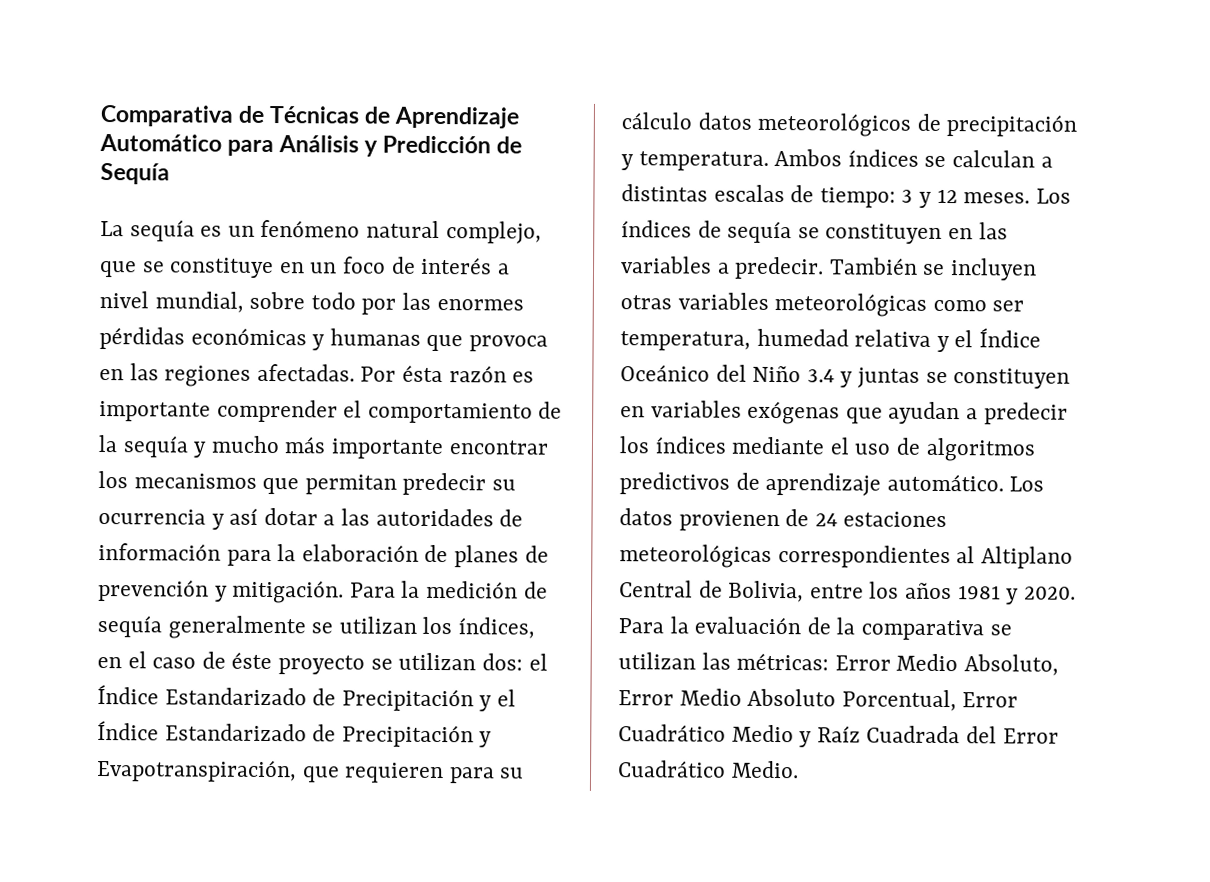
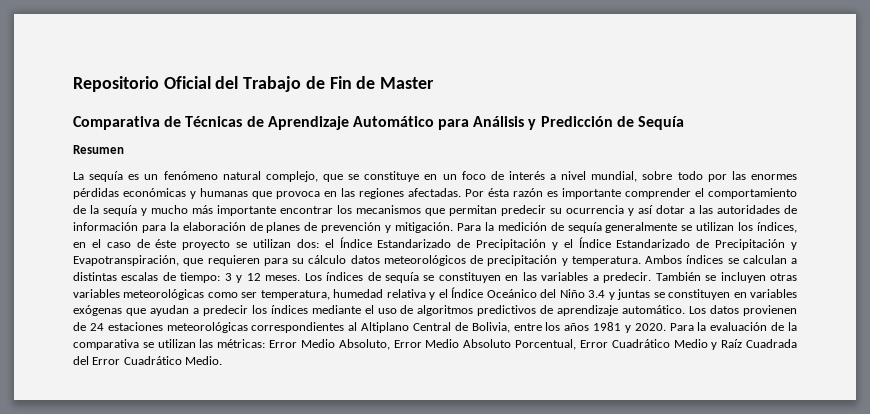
+ Repositorio Oficial del Trabajo de Fin de Master
+ Resumen

